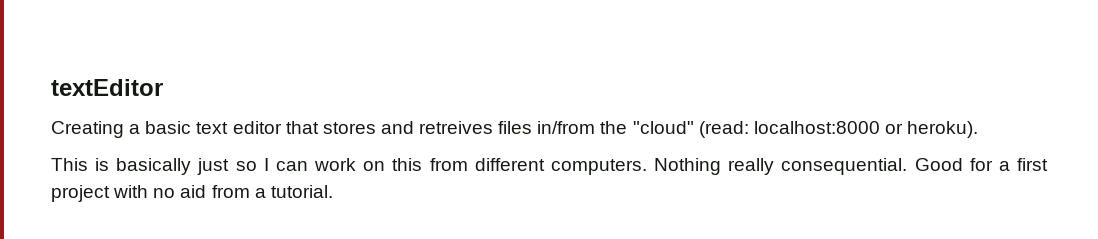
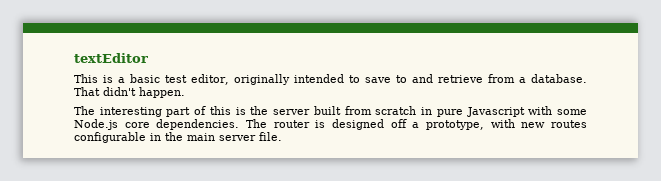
- Creating a basic text editor that stores and retreives files in/from the "cloud" (read: localhost:8000 or heroku).
- This is basically just so I can work on this from different computers. Nothing really consequential. Good for a first project with no aid from a tutorial.
+ This is a basic test editor, originally intended to save to and retrieve from a database. That didn't happen.
+ The interesting part of this is the server built from scratch in pure Javascript with some Node.js core dependencies. The router is designed off a prototype, with new routes configurable in the main server file.

